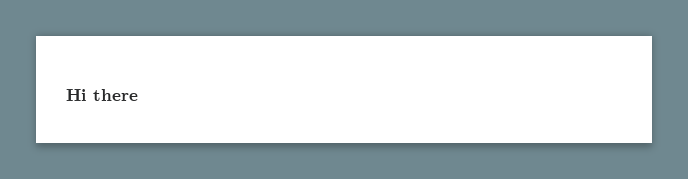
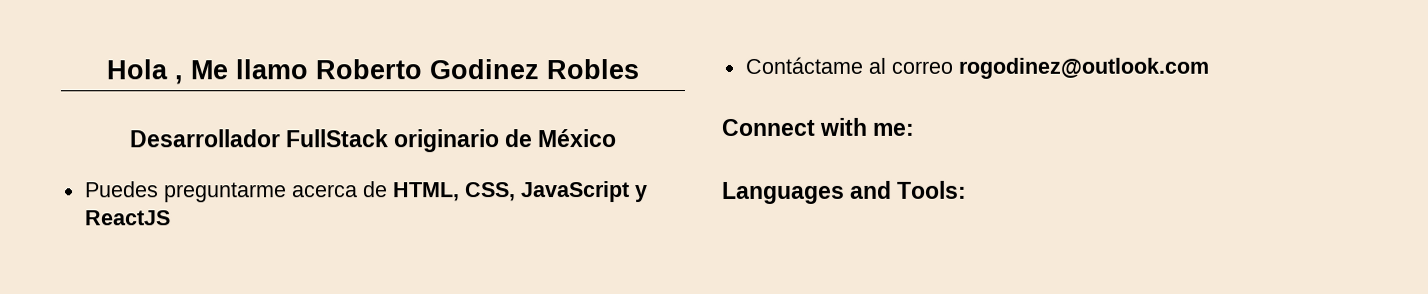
- Hi there
+ Hola , Me llamo Roberto Godinez Robles
+ Desarrollador FullStack originario de México
+ Puedes preguntarme acerca de HTML, CSS, JavaScript y ReactJS
+ Contáctame al correo rogodinez@outlook.com
+ Connect with me:
+ Languages and Tools:

